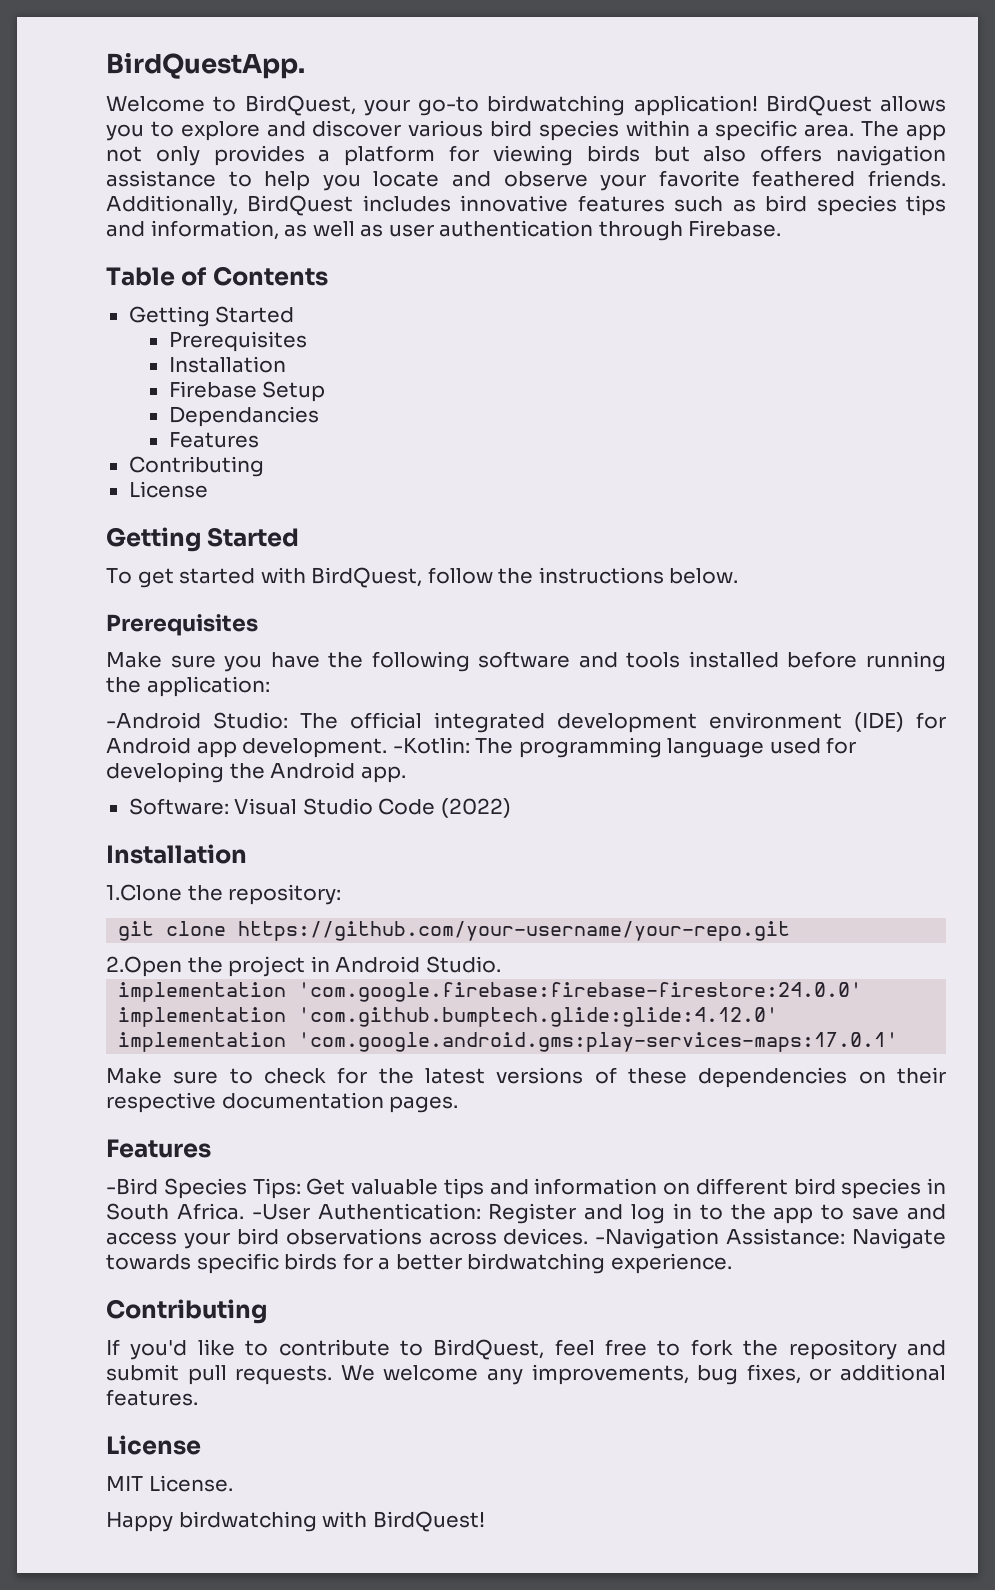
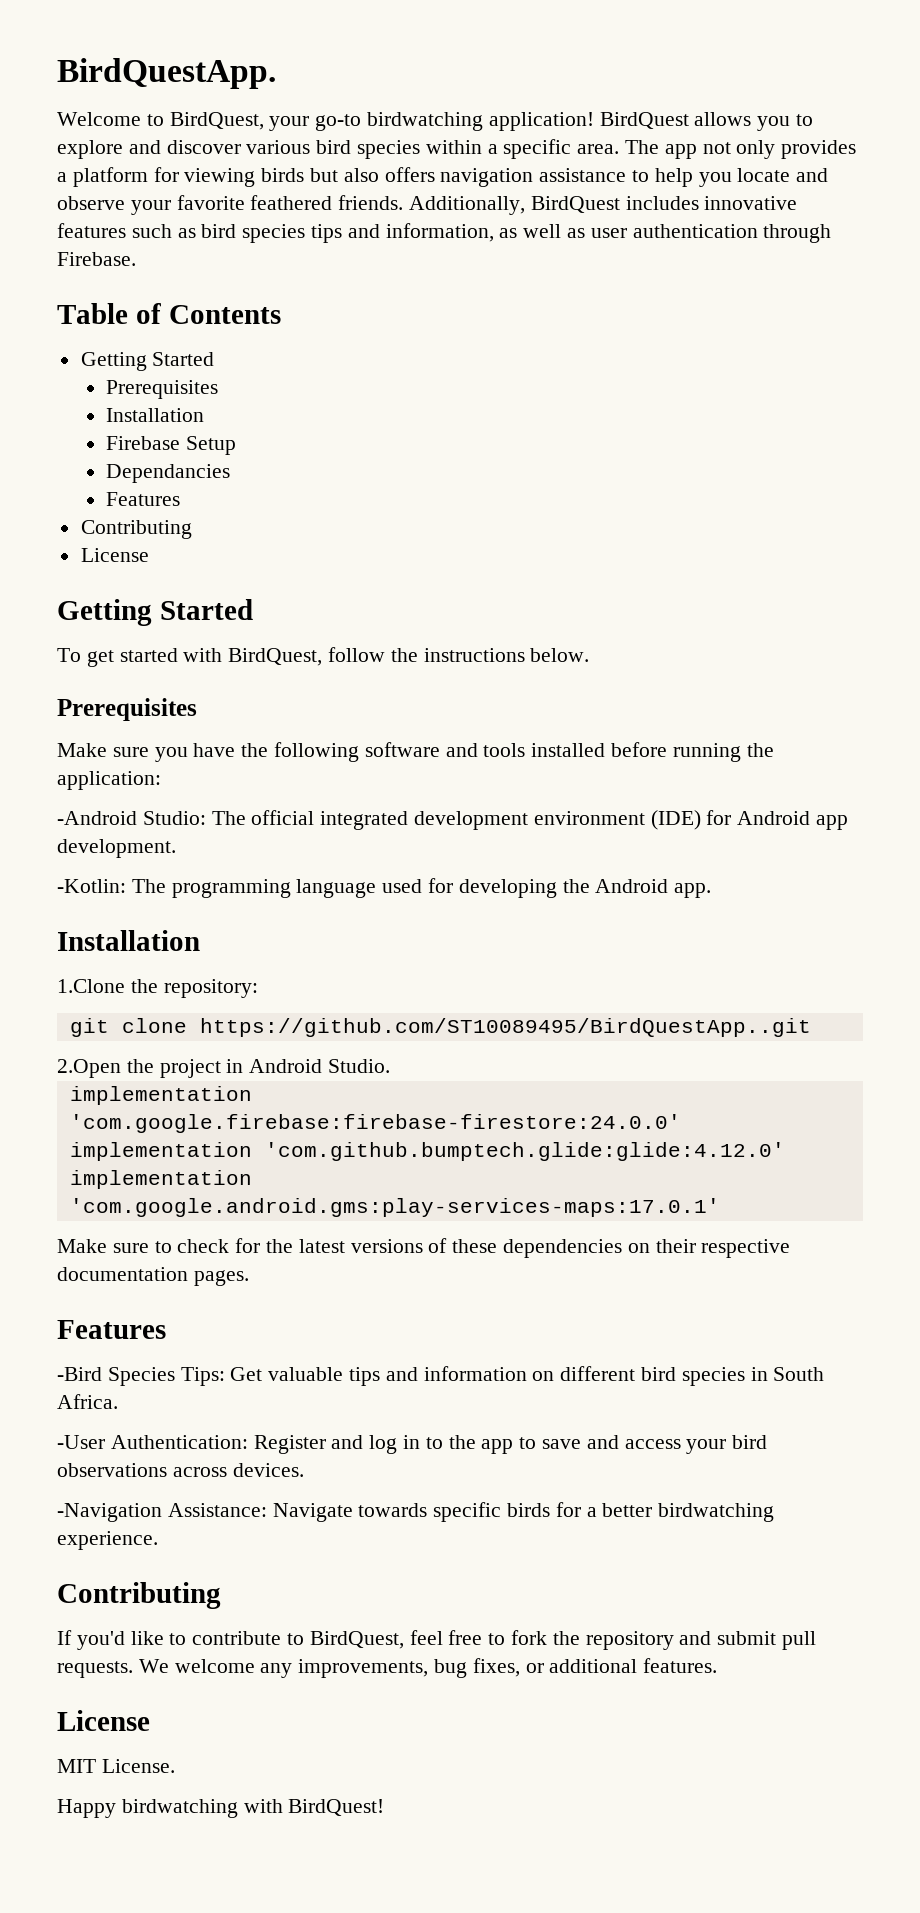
- -Android Studio: The official integrated development environment (IDE) for Android app development. -Kotlin: The programming language used for developing the Android app.
+ -Android Studio: The official integrated development environment (IDE) for Android app development.
+ -Kotlin: The programming language used for developing the Android app.
- Software: Visual Studio Code (2022)
- git clone https://github.com/your-username/your-repo.git
+ git clone https://github.com/ST10089495/BirdQuestApp..git
- -Bird Species Tips: Get valuable tips and information on different bird species in South Africa. -User Authentication: Register and log in to the app to save and access your bird observations across devices. -Navigation Assistance: Navigate towards specific birds for a better birdwatching experience.
+ -Bird Species Tips: Get valuable tips and information on different bird species in South Africa.
+ -User Authentication: Register and log in to the app to save and access your bird observations across devices.
+ -Navigation Assistance: Navigate towards specific birds for a better birdwatching experience.

